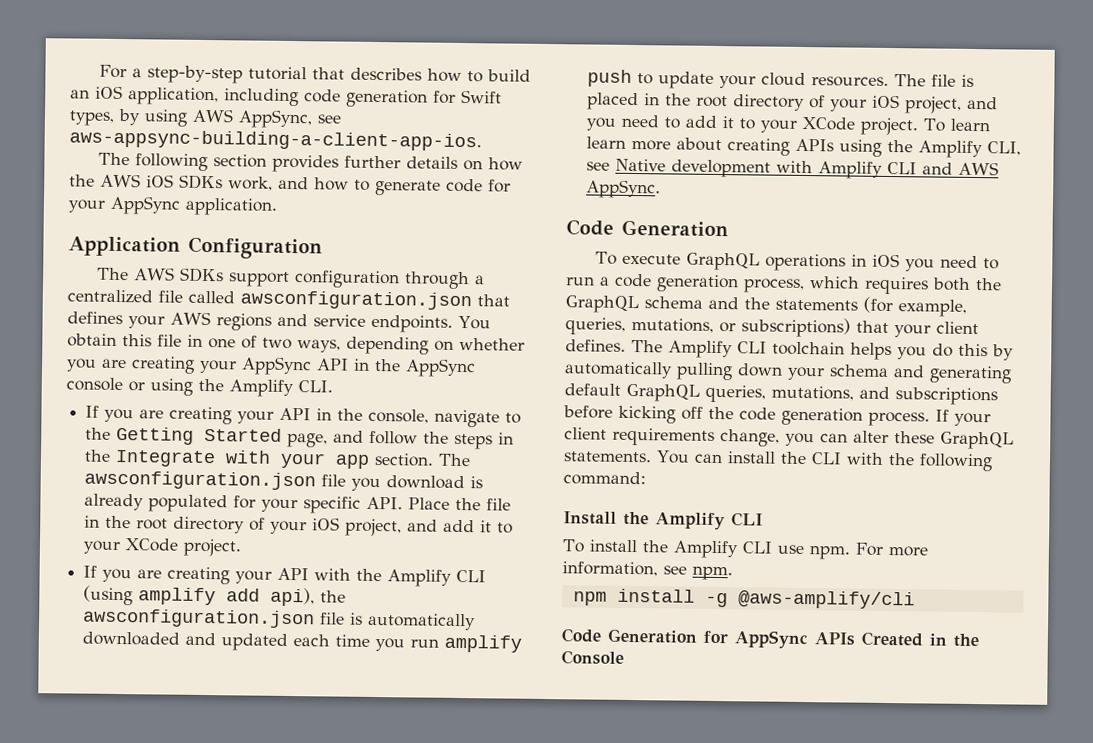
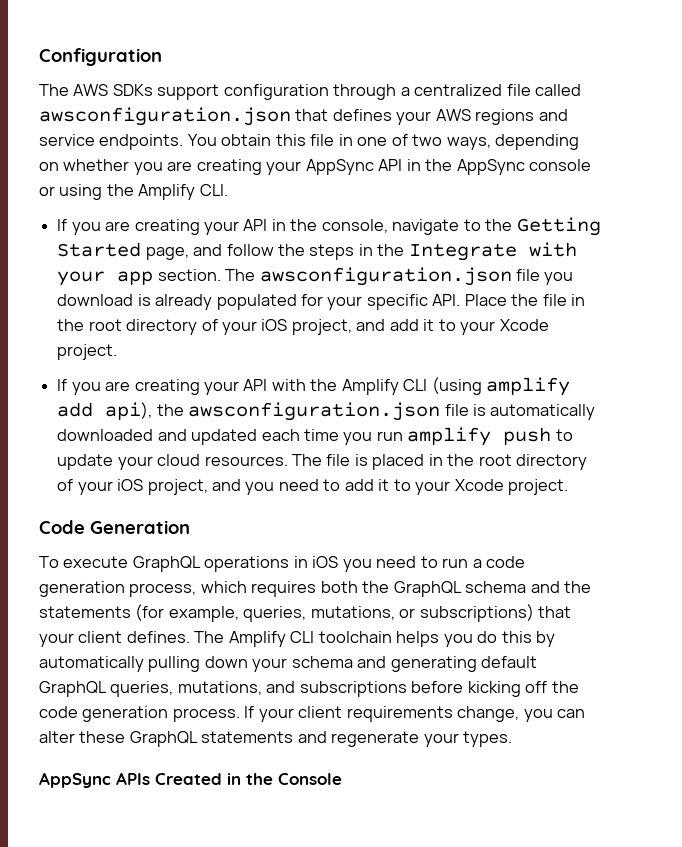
- For a step-by-step tutorial that describes how to build an iOS application, including code generation for Swift types, by using AWS AppSync, see aws-appsync-building-a-client-app-ios.
- The following section provides further details on how the AWS iOS SDKs work, and how to generate code for your AppSync application.
- Application Configuration
+ Configuration
- The awsconfiguration.json file you download is already populated for your specific API. Place the file in the root directory of your iOS project, and add it to your XCode project.
+ The awsconfiguration.json file you download is already populated for your specific API. Place the file in the root directory of your iOS project, and add it to your Xcode project.
- The file is placed in the root directory of your iOS project, and you need to add it to your XCode project. To learn learn more about creating APIs using the Amplify CLI, see Native development with Amplify CLI and AWS AppSync.
+ The file is placed in the root directory of your iOS project, and you need to add it to your Xcode project.
- If your client requirements change, you can alter these GraphQL statements. You can install the CLI with the following command:
- Install the Amplify CLI
- To install the Amplify CLI use npm. For more information, see npm.
- npm install -g @aws-amplify/cli
- Code Generation for AppSync APIs Created in the Console
+ If your client requirements change, you can alter these GraphQL statements and regenerate your types.
+ AppSync APIs Created in the Console

